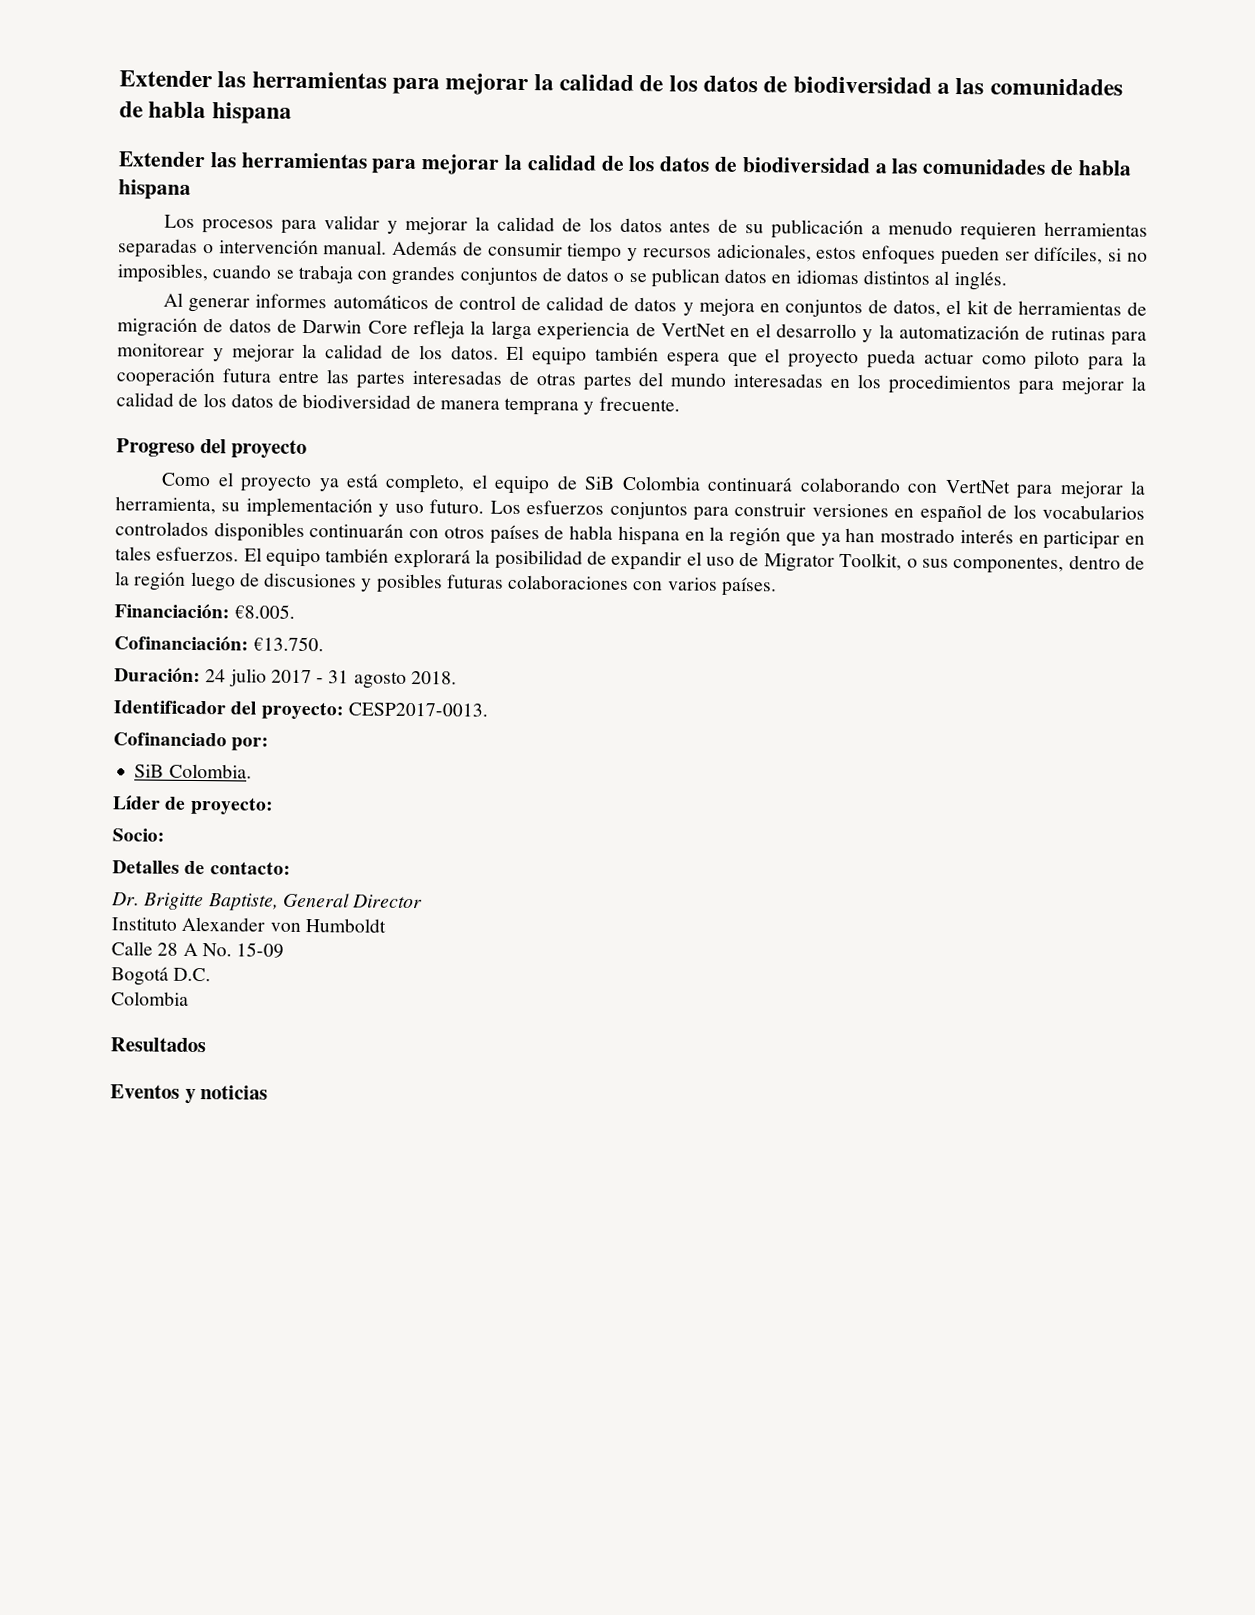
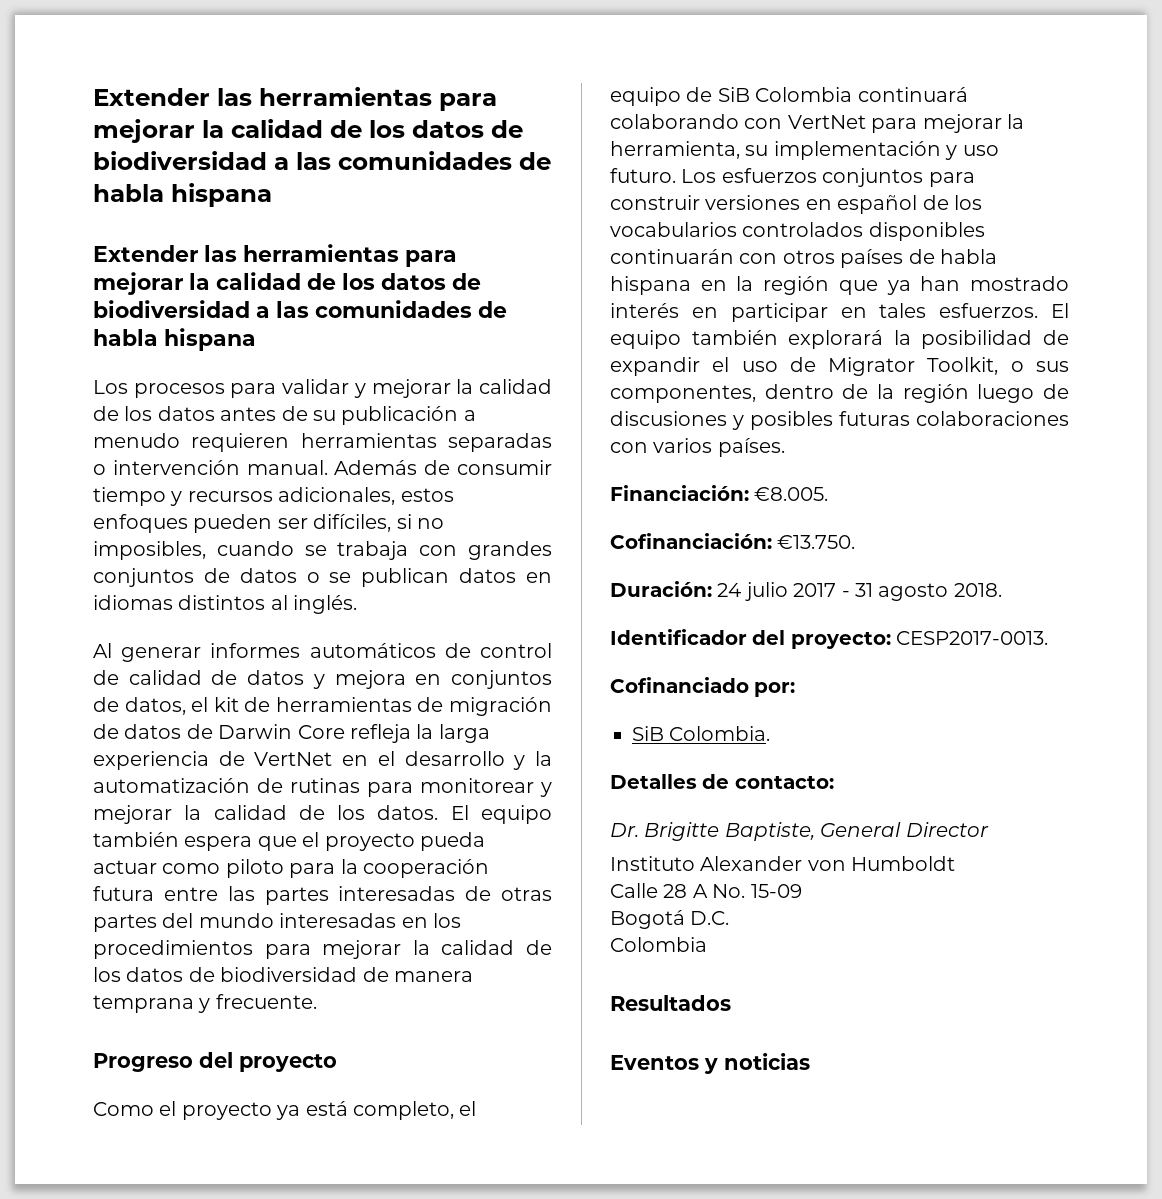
- Líder de proyecto:
- Socio:

